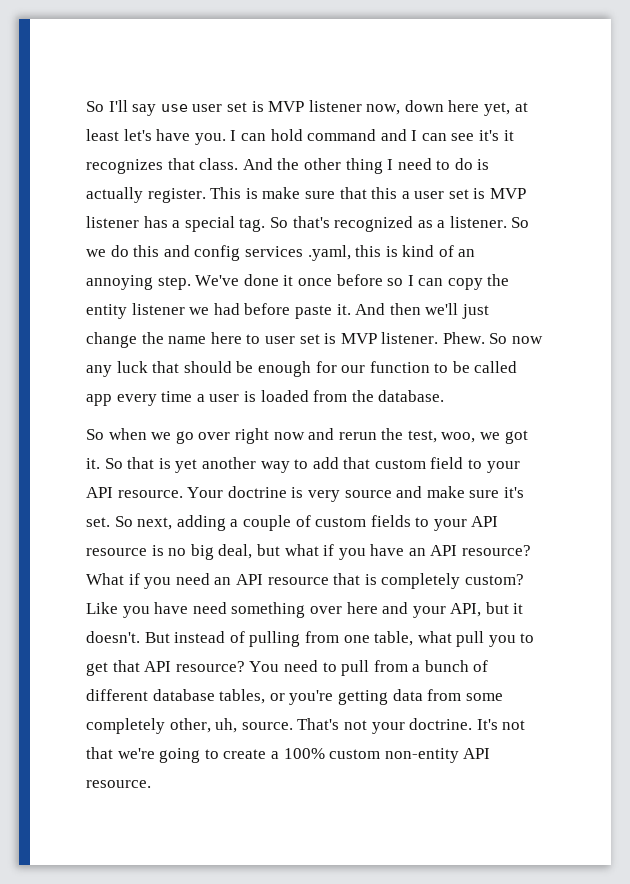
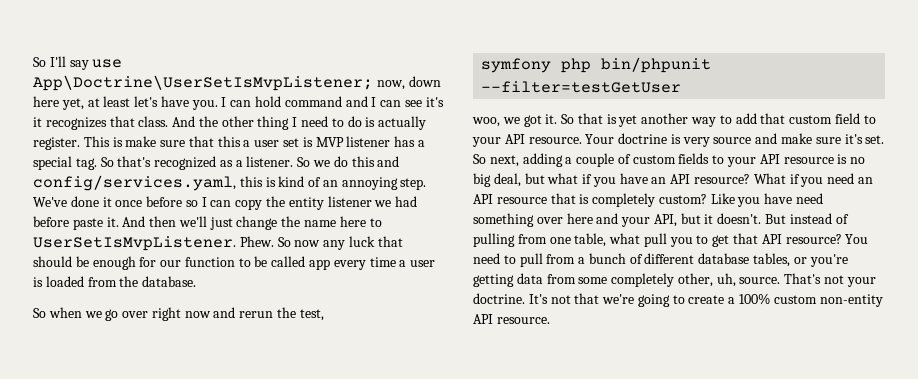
- So I'll say use user set is MVP listener now, down here yet, at least let's have you.
+ So I'll say use App\Doctrine\UserSetIsMvpListener; now, down here yet, at least let's have you.
- So we do this and config services .yaml, this is kind of an annoying step.
+ So we do this and config/services.yaml, this is kind of an annoying step.
- And then we'll just change the name here to user set is MVP listener.
+ And then we'll just change the name here to UserSetIsMvpListener.
- So when we go over right now and rerun the test, woo, we got it.
+ So when we go over right now and rerun the test,
+ symfony php bin/phpunit --filter=testGetUser
+ woo, we got it.

